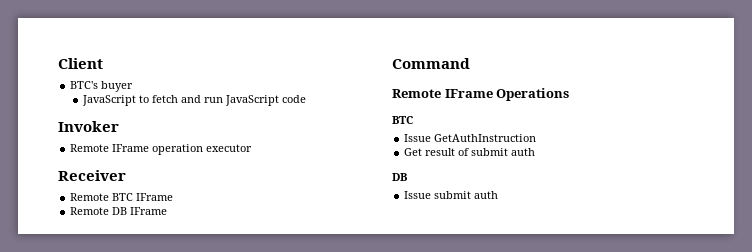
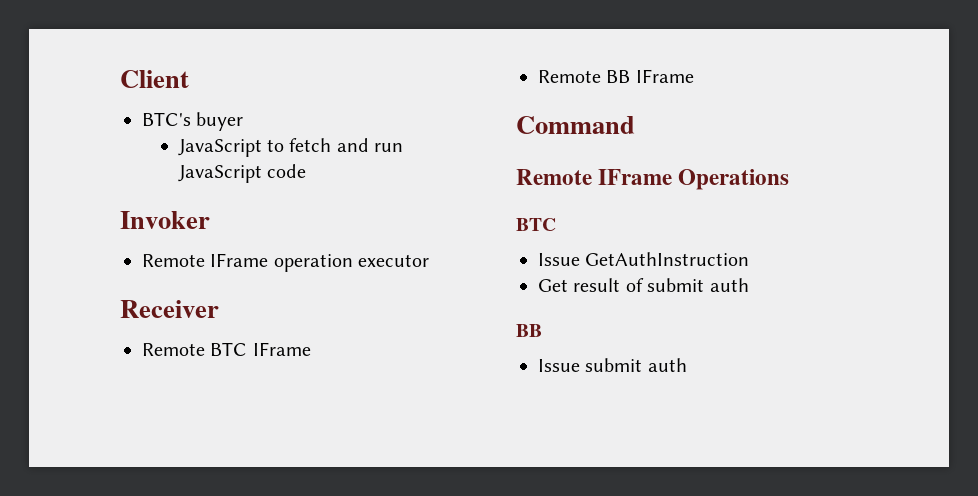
- Remote DB IFrame
+ Remote BB IFrame
  Get result of submit auth
- DB
+ BB

